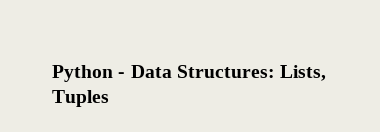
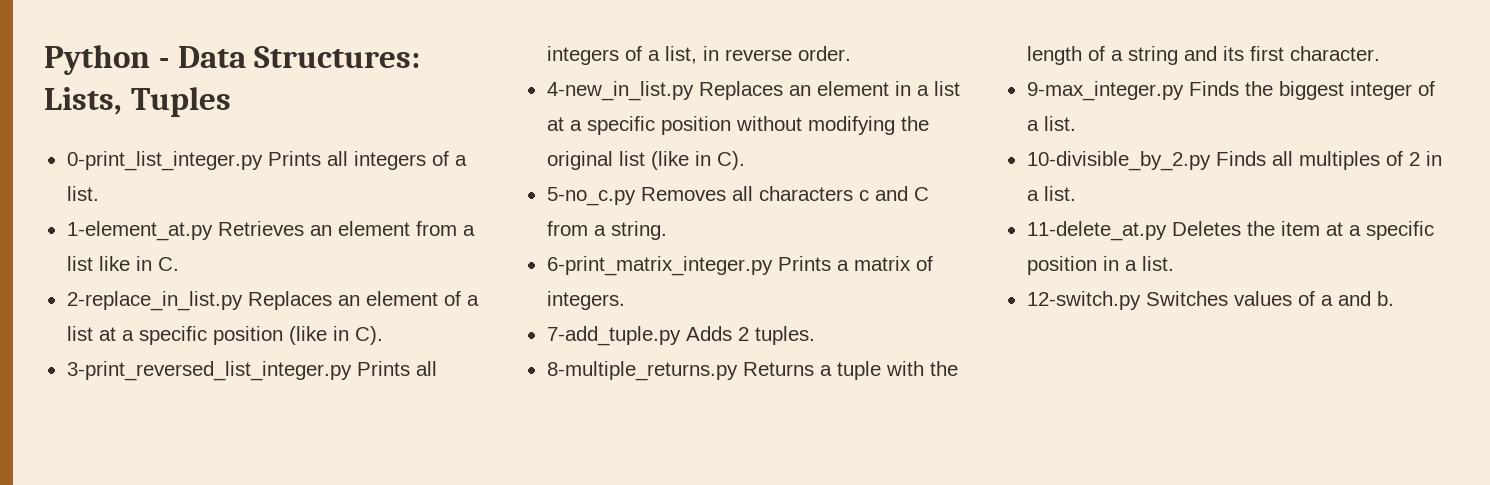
+ 0-print_list_integer.py Prints all integers of a list.
+ 1-element_at.py Retrieves an element from a list like in C.
+ 2-replace_in_list.py Replaces an element of a list at a specific position (like in C).
+ 3-print_reversed_list_integer.py Prints all integers of a list, in reverse order.
+ 4-new_in_list.py Replaces an element in a list at a specific position without modifying the original list (like in C).
+ 5-no_c.py Removes all characters c and C from a string.
+ 6-print_matrix_integer.py Prints a matrix of integers.
+ 7-add_tuple.py Adds 2 tuples.
+ 8-multiple_returns.py Returns a tuple with the length of a string and its first character.
+ 9-max_integer.py Finds the biggest integer of a list.
+ 10-divisible_by_2.py Finds all multiples of 2 in a list.
+ 11-delete_at.py Deletes the item at a specific position in a list.
+ 12-switch.py Switches values of a and b.

